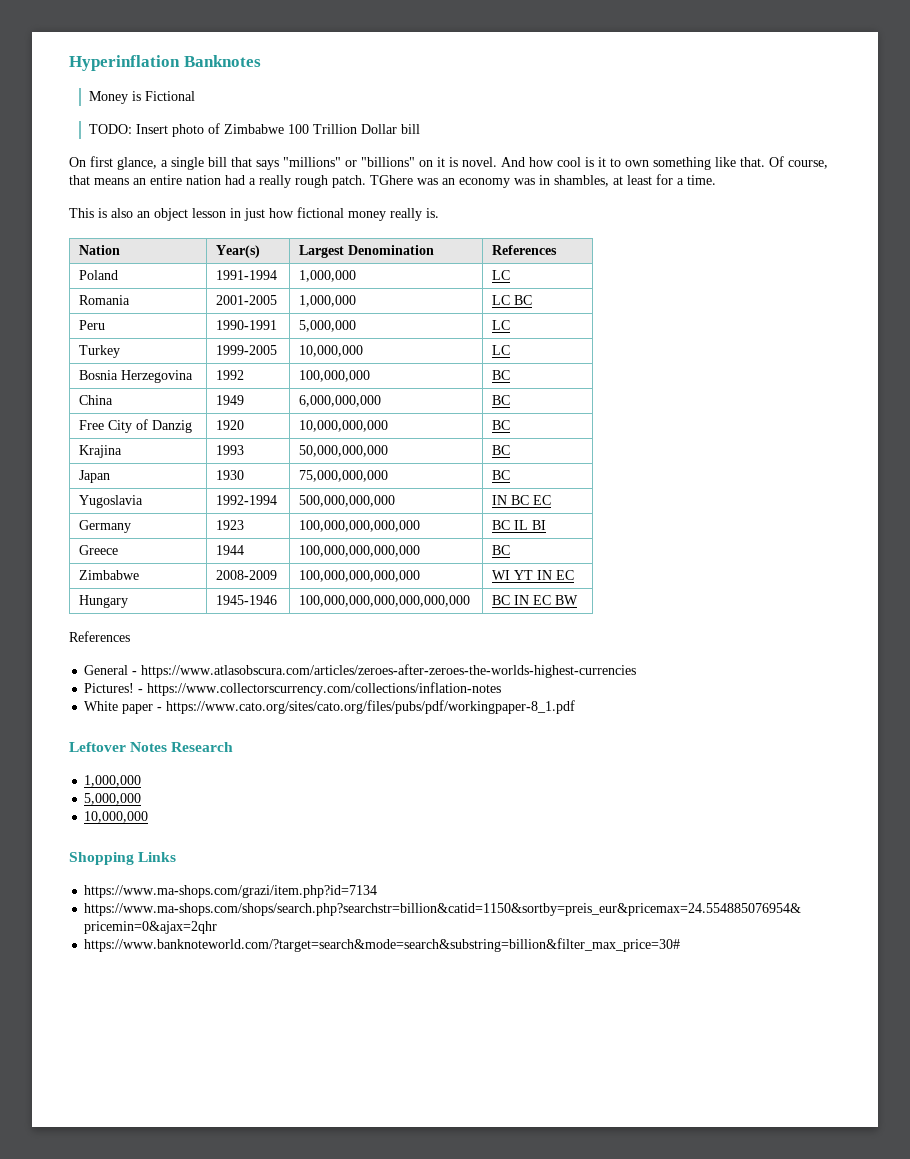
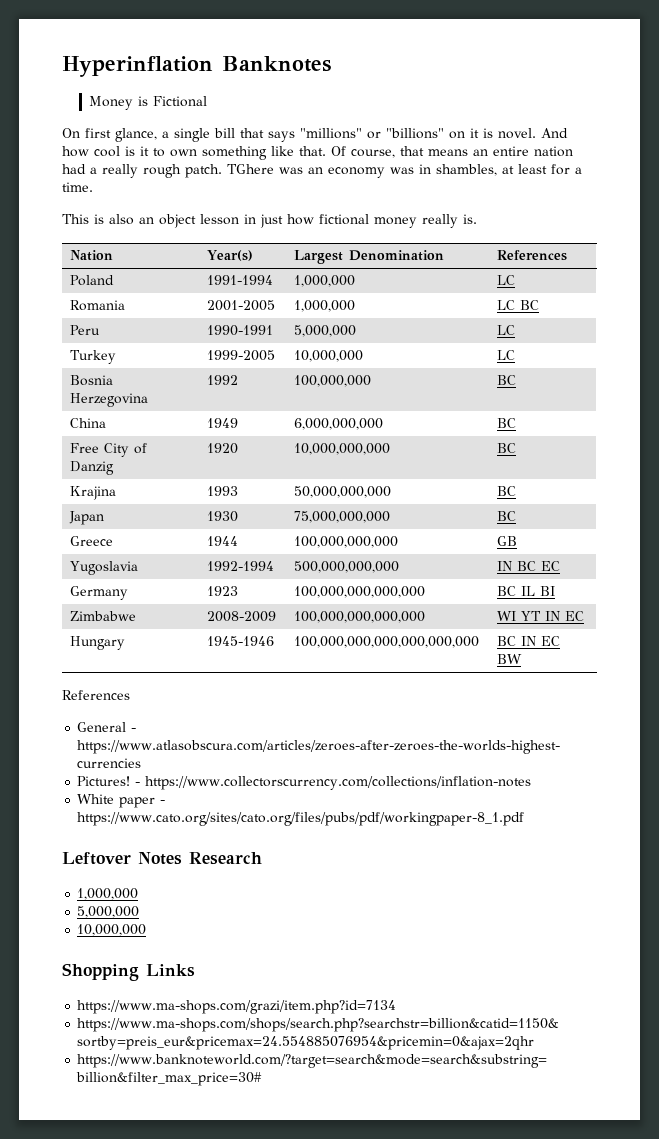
- TODO: Insert photo of Zimbabwe 100 Trillion Dollar bill
+ Greece | 1944 | 100,000,000,000 | GB
- Greece | 1944 | 100,000,000,000,000 | BC

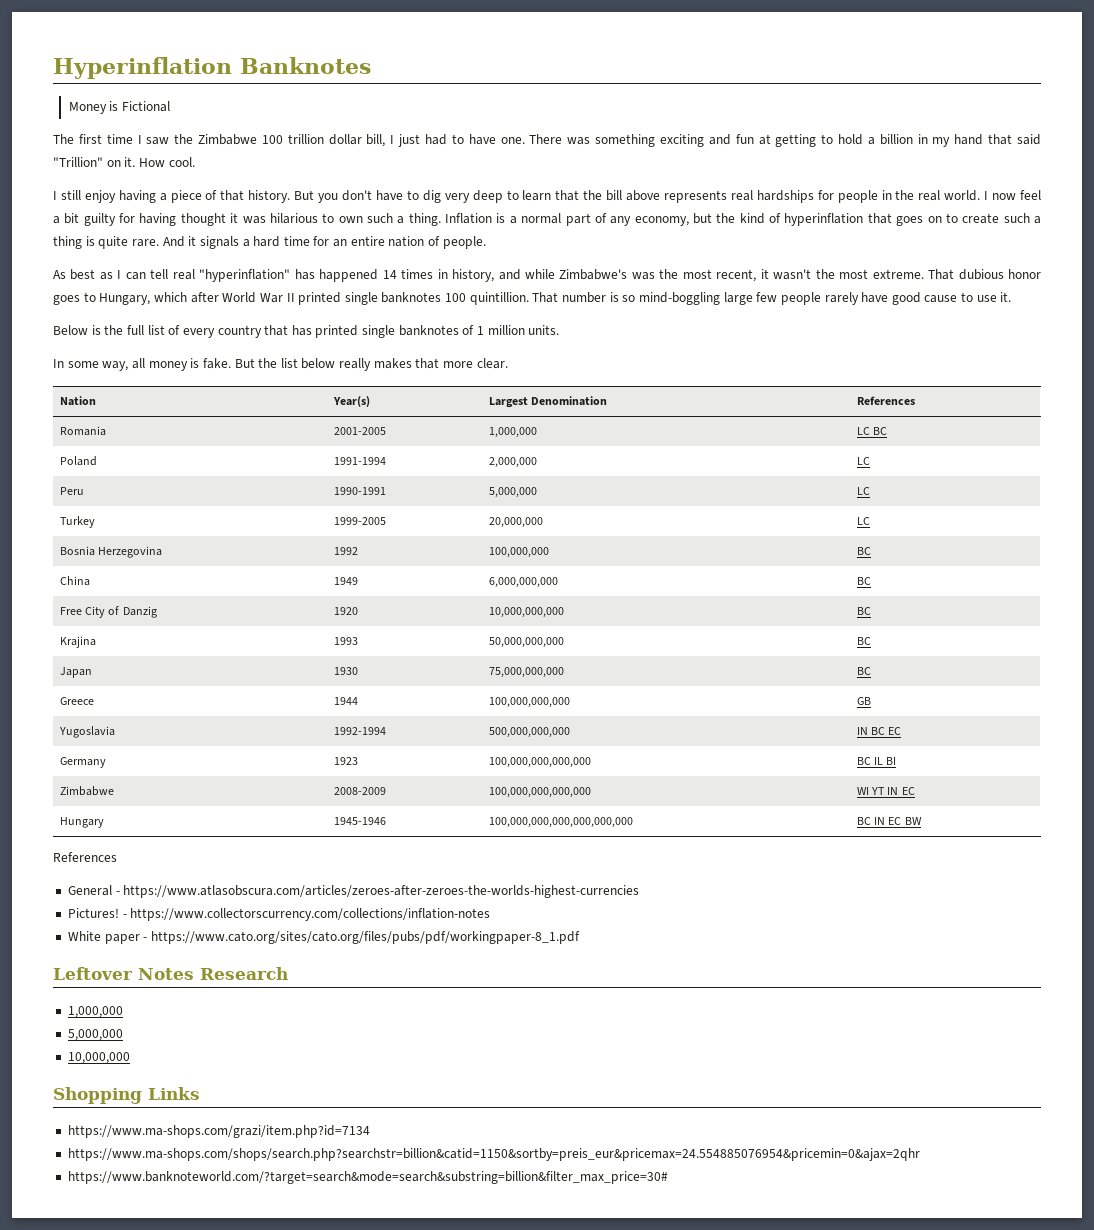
- On first glance, a single bill that says "millions" or "billions" on it is novel. And how cool is it to own something like that. Of course, that means an entire nation had a really rough patch. TGhere was an economy was in shambles, at least for a time.
- This is also an object lesson in just how fictional money really is.
+ The first time I saw the Zimbabwe 100 trillion dollar bill, I just had to have one. There was something exciting and fun at getting to hold a billion in my hand that said "Trillion" on it. How cool.
+ I still enjoy having a piece of that history. But you don't have to dig very deep to learn that the bill above represents real hardships for people in the real world. I now feel a bit guilty for having thought it was hilarious to own such a thing. Inflation is a normal part of any economy, but the kind of hyperinflation that goes on to create such a thing is quite rare. And it signals a hard time for an entire nation of people.
+ As best as I can tell real "hyperinflation" has happened 14 times in history, and while Zimbabwe's was the most recent, it wasn't the most extreme. That dubious honor goes to Hungary, which after World War II printed single banknotes 100 quintillion. That number is so mind-boggling large few people rarely have good cause to use it.
+ Below is the full list of every country that has printed single banknotes of 1 million units.
+ In some way, all money is fake. But the list below really makes that more clear.
- Poland | 1991-1994 | 1,000,000 | LC
+ Poland | 1991-1994 | 2,000,000 | LC
- Turkey | 1999-2005 | 10,000,000 | LC
+ Turkey | 1999-2005 | 20,000,000 | LC

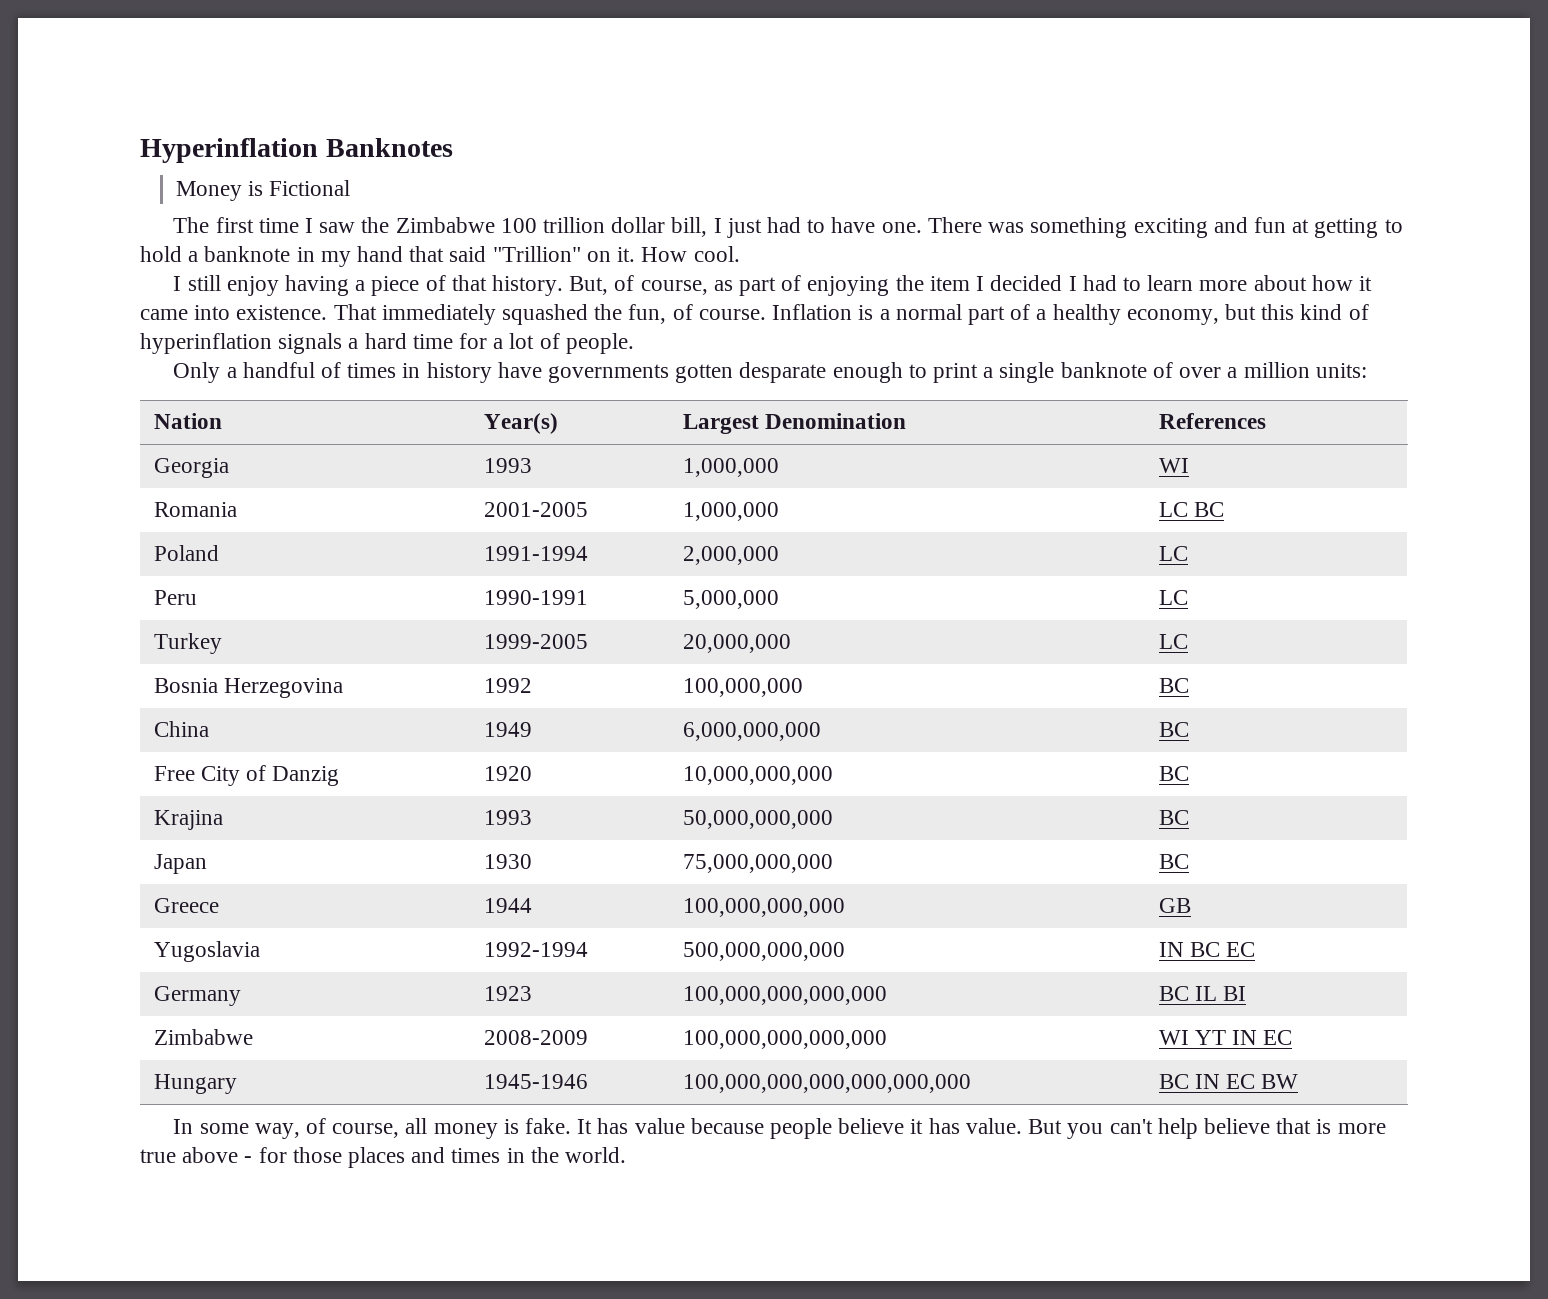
- There was something exciting and fun at getting to hold a billion in my hand that said "Trillion" on it.
+ There was something exciting and fun at getting to hold a banknote in my hand that said "Trillion" on it.
- But you don't have to dig very deep to learn that the bill above represents real hardships for people in the real world. I now feel a bit guilty for having thought it was hilarious to own such a thing.
+ But, of course, as part of enjoying the item I decided I had to learn more about how it came into existence. That immediately squashed the fun, of course.
- Inflation is a normal part of any economy, but the kind of hyperinflation that goes on to create such a thing is quite rare. And it signals a hard time for an entire nation of people.
+ Inflation is a normal part of a healthy economy, but this kind of hyperinflation signals a hard time for a lot of people.
- As best as I can tell real "hyperinflation" has happened 14 times in history, and while Zimbabwe's was the most recent, it wasn't the most extreme. That dubious honor goes to Hungary, which after World War II printed single banknotes 100 quintillion. That number is so mind-boggling large few people rarely have good cause to use it.
- Below is the full list of every country that has printed single banknotes of 1 million units.
- In some way, all money is fake. But the list below really makes that more clear.
+ Only a handful of times in history have governments gotten desparate enough to print a single banknote of over a million units:
+ Georgia | 1993 | 1,000,000 | WI
  Hungary | 1945-1946 | 100,000,000,000,000,000,000 | BC IN EC BW
- References
- General - https://www.atlasobscura.com/articles/zeroes-after-zeroes-the-worlds-highest-currencies
- Pictures! - https://www.collectorscurrency.com/collections/inflation-notes
- White paper - https://www.cato.org/sites/cato.org/files/pubs/pdf/workingpaper-8_1.pdf
- Leftover Notes Research
- 1,000,000
- 5,000,000
- 10,000,000
- Shopping Links
- https://www.ma-shops.com/grazi/item.php?id=7134
- https://www.ma-shops.com/shops/search.php?searchstr=billion&catid=1150&sortby=preis_eur&pricemax=24.554885076954&pricemin=0&ajax=2qhr
- https://www.banknoteworld.com/?target=search&mode=search&substring=billion&filter_max_price=30#
+ In some way, of course, all money is fake. It has value because people believe it has value. But you can't help believe that is more true above - for those places and times in the world.

